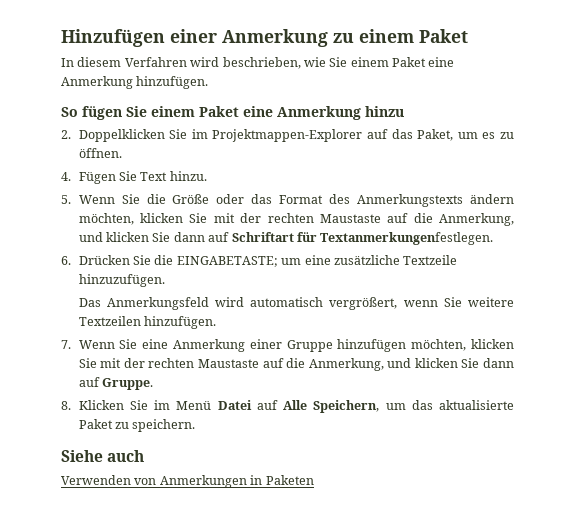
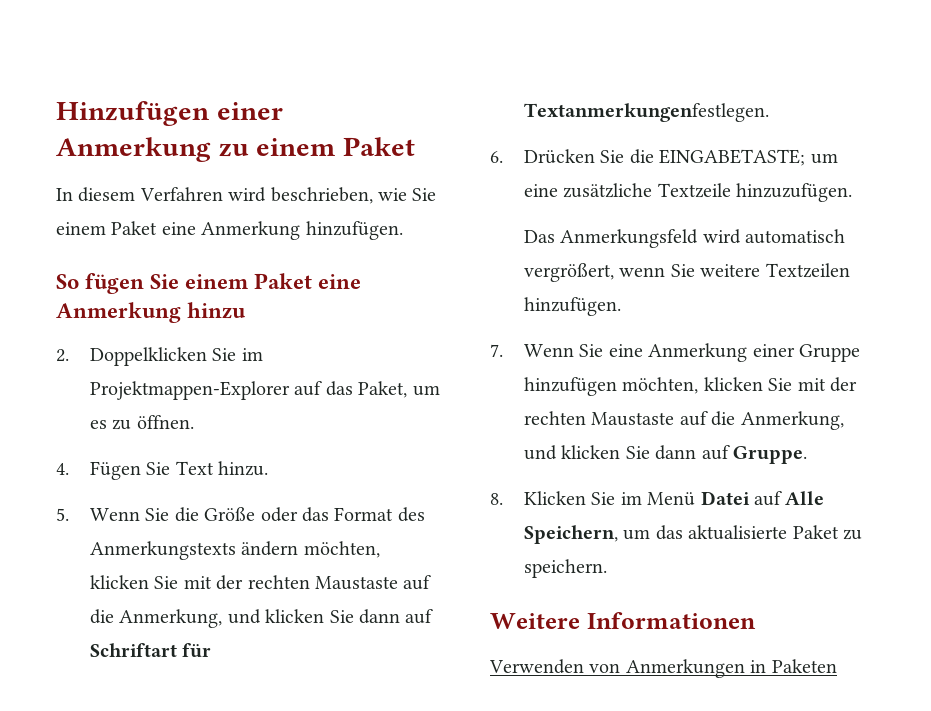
- Siehe auch
+ Weitere Informationen

